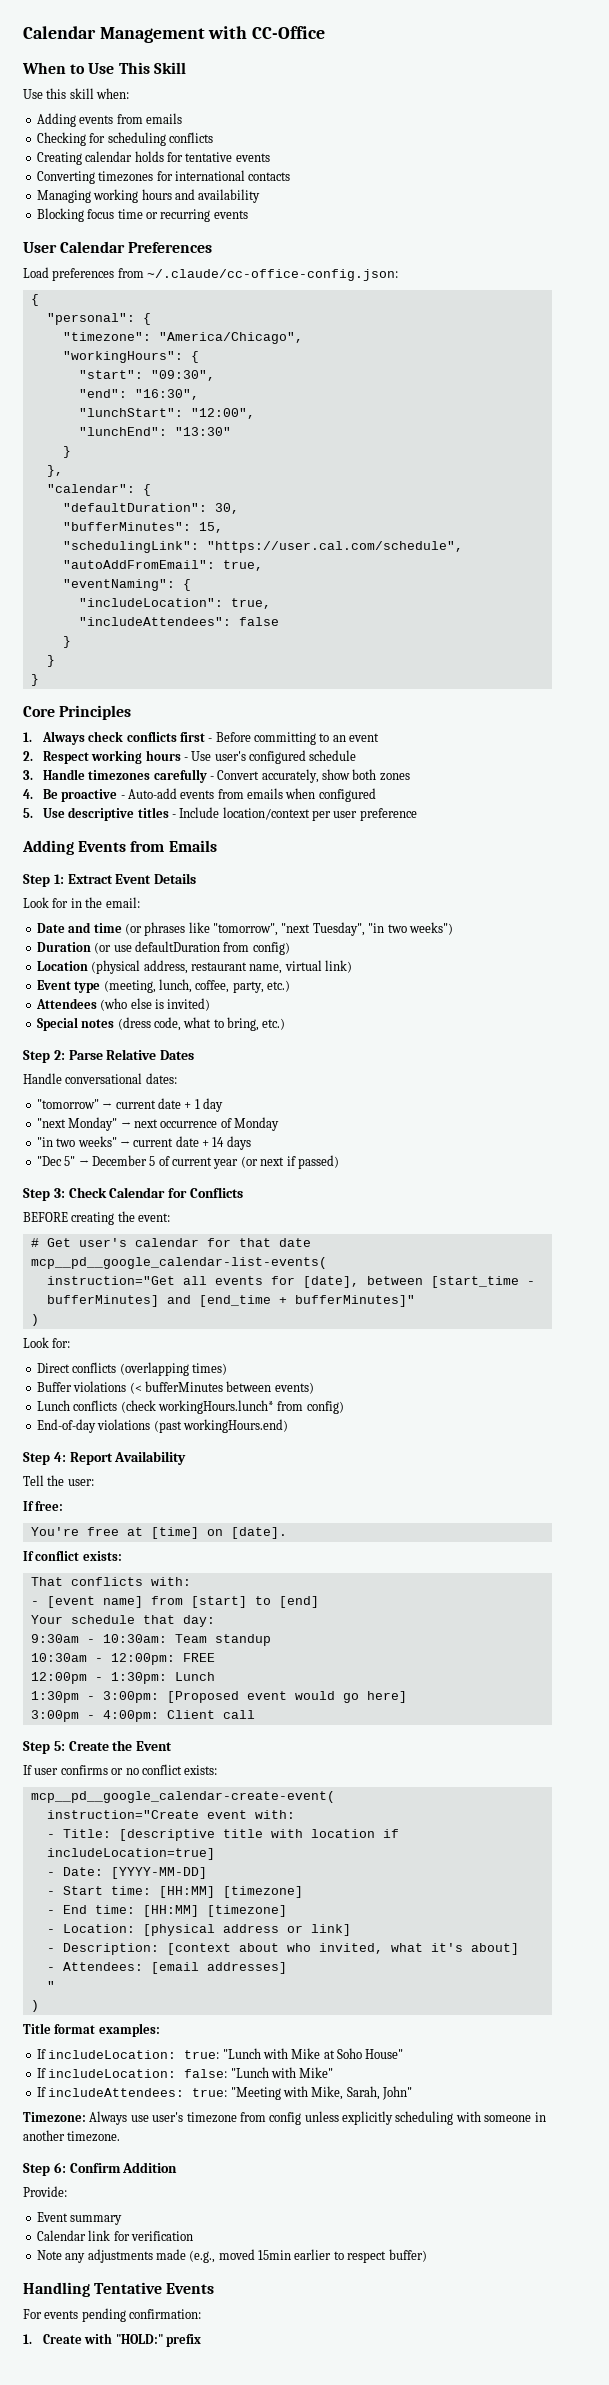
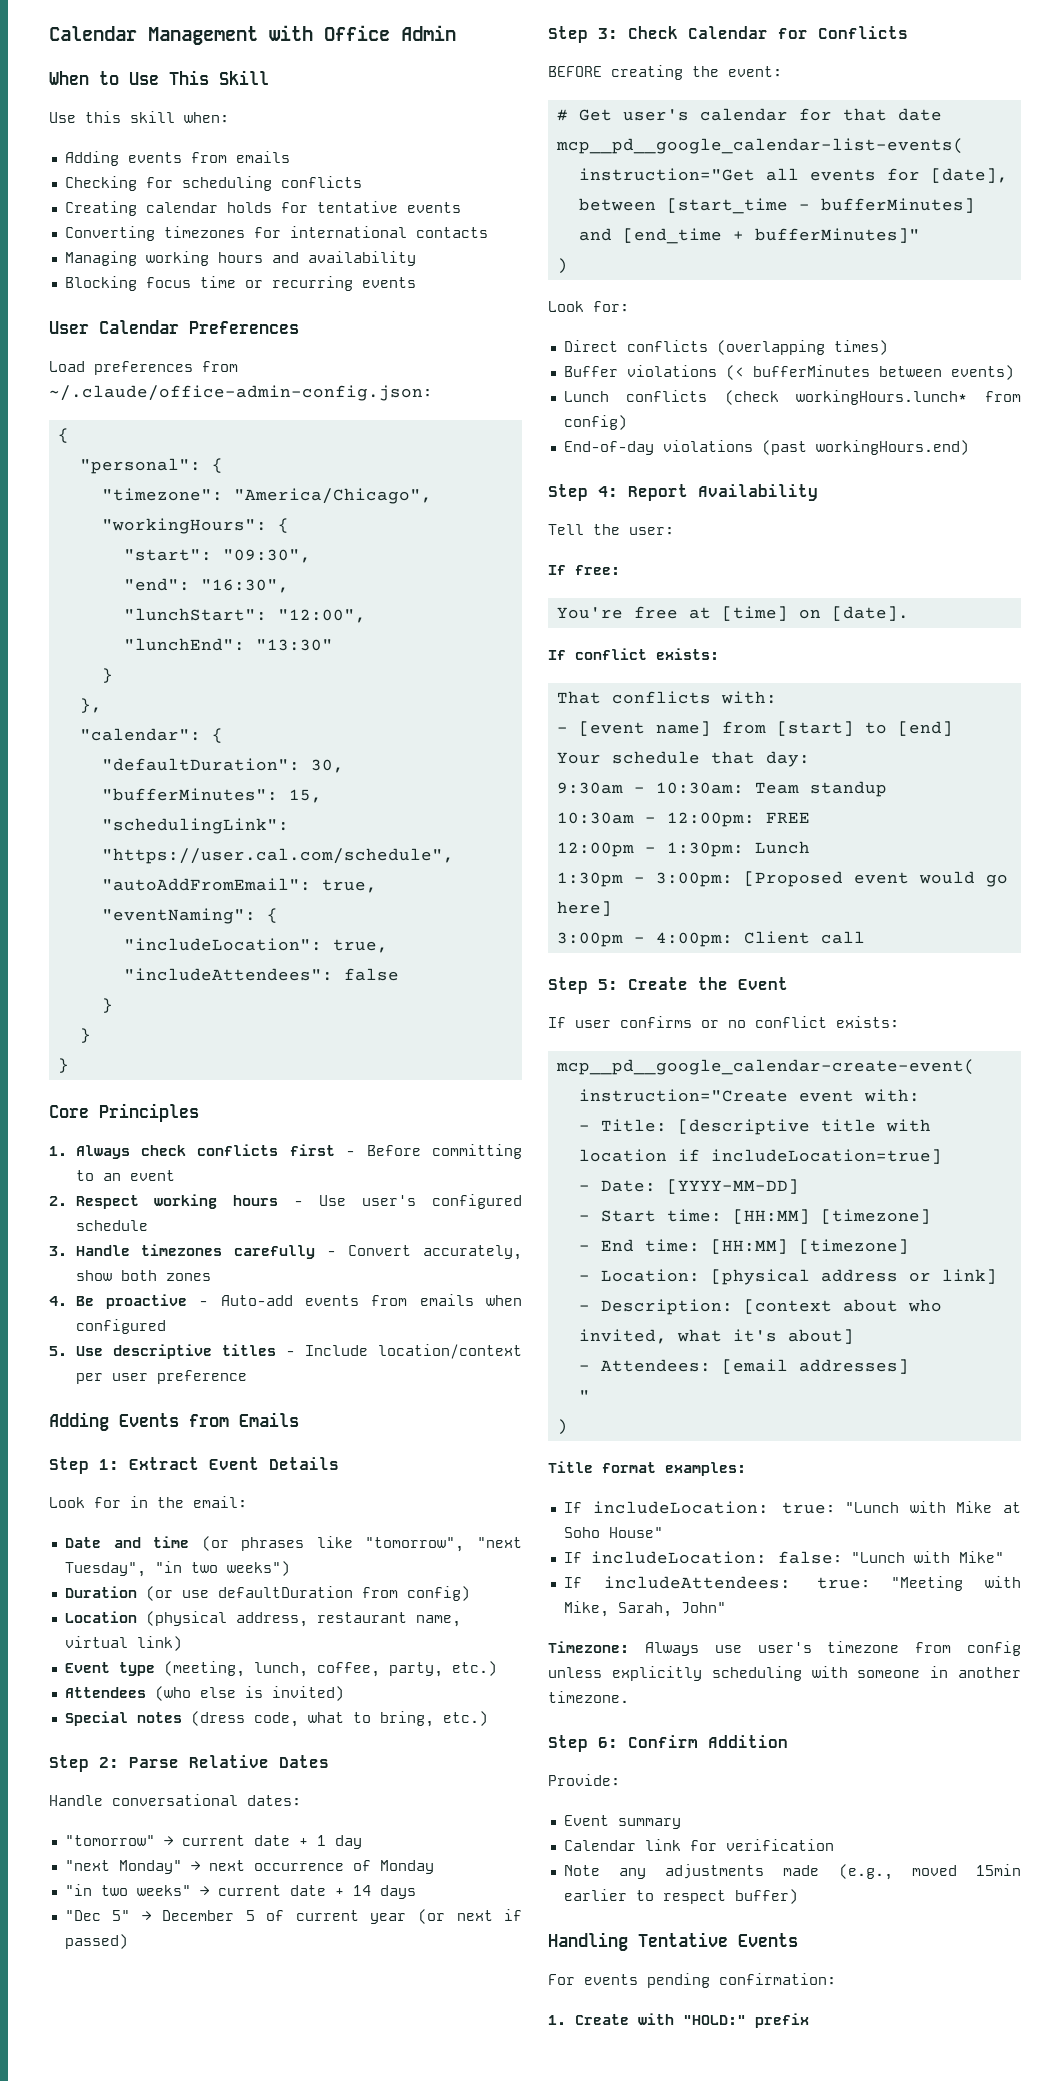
- Calendar Management with CC-Office
+ Calendar Management with Office Admin
- Load preferences from ~/.claude/cc-office-config.json:
+ Load preferences from ~/.claude/office-admin-config.json:

